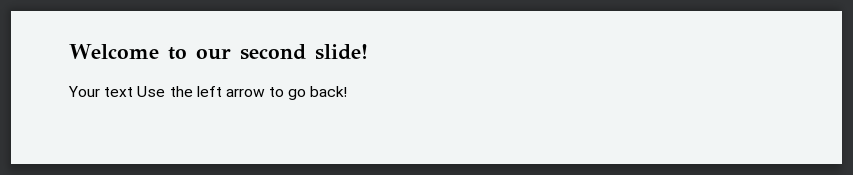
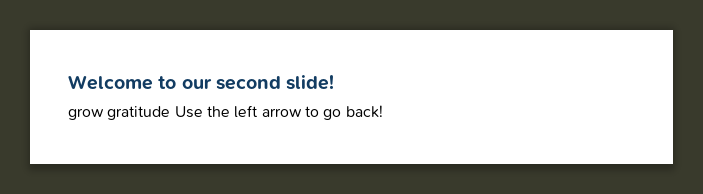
- Your text Use the left arrow to go back!
+ grow gratitude Use the left arrow to go back!

